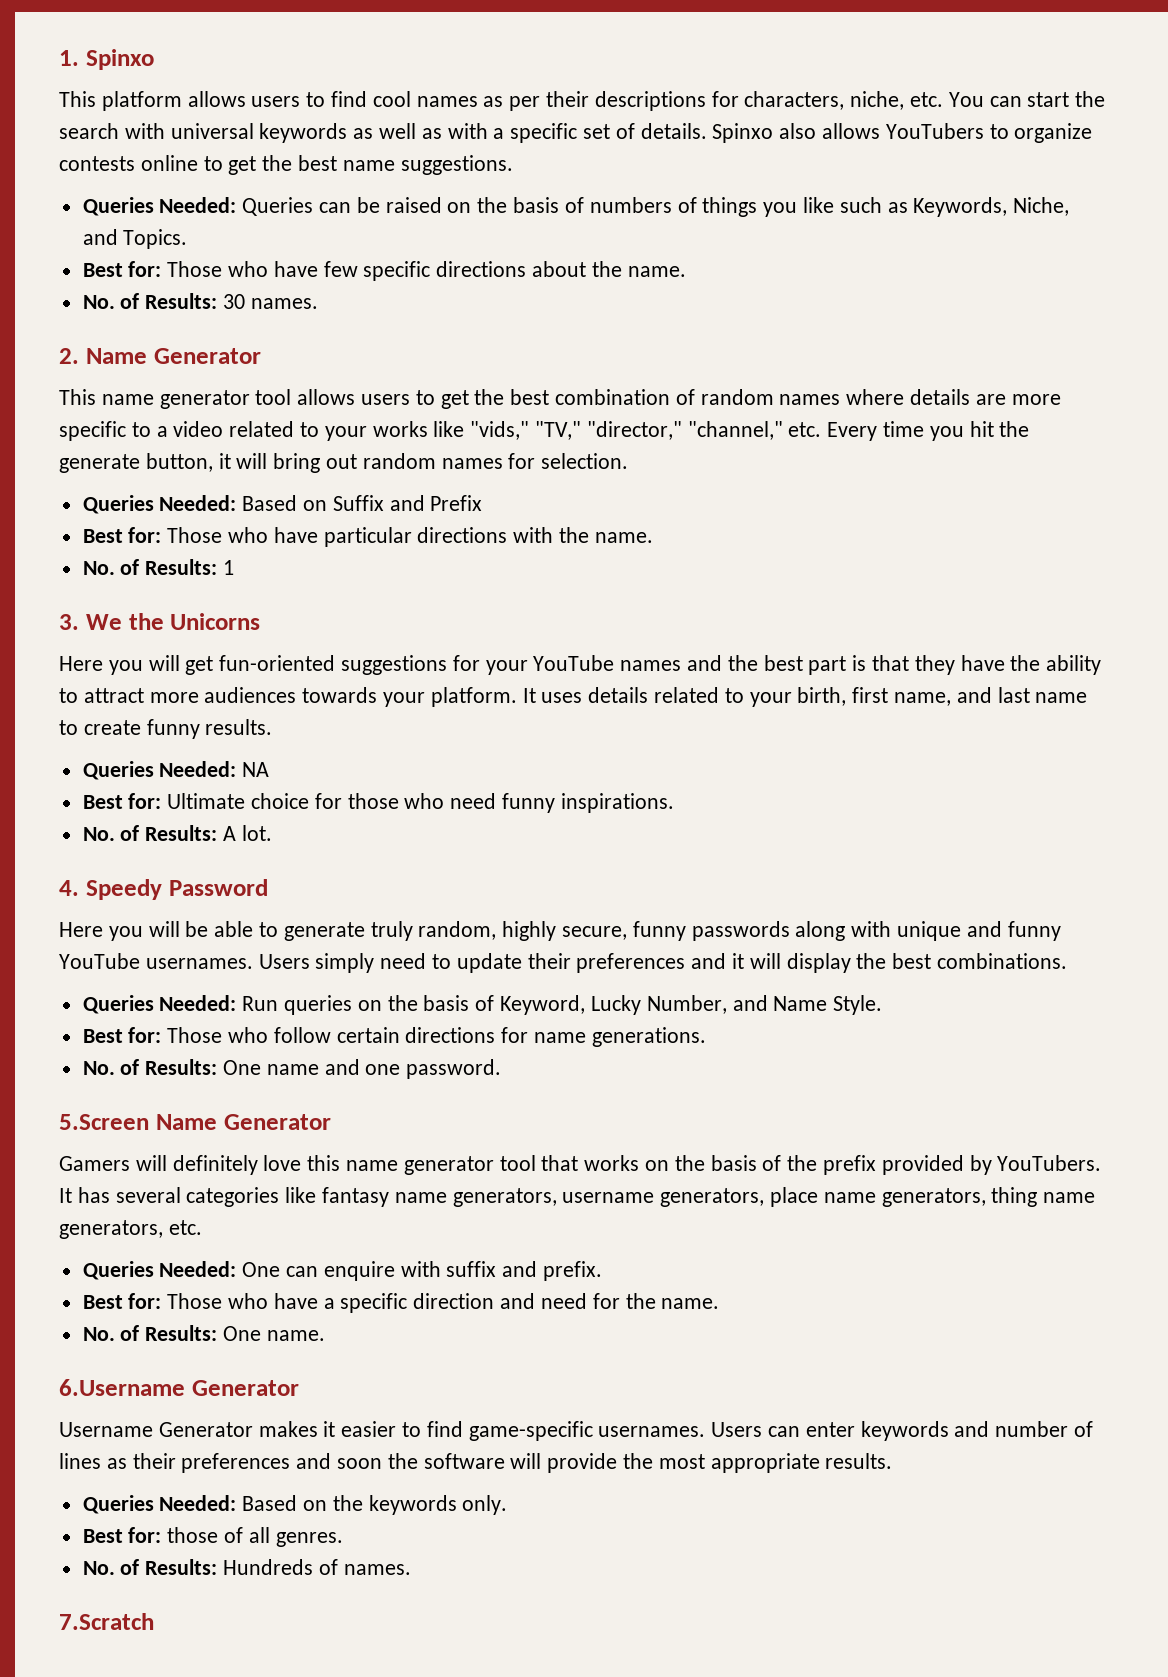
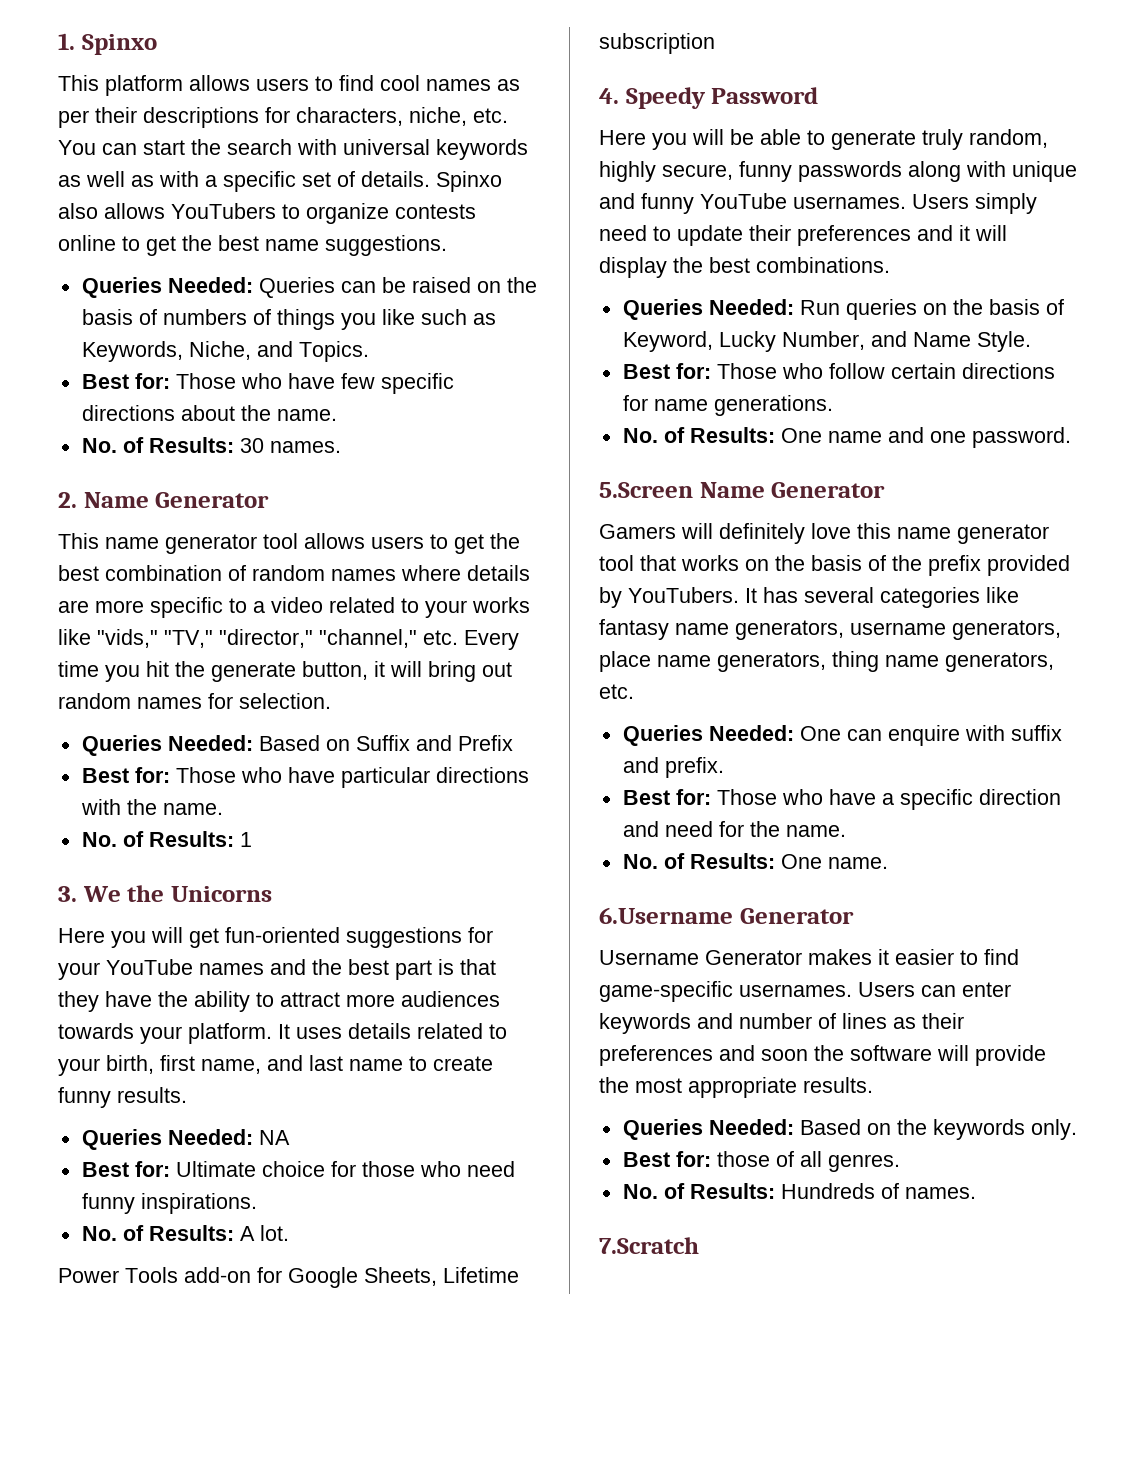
+ Power Tools add-on for Google Sheets, Lifetime subscription

